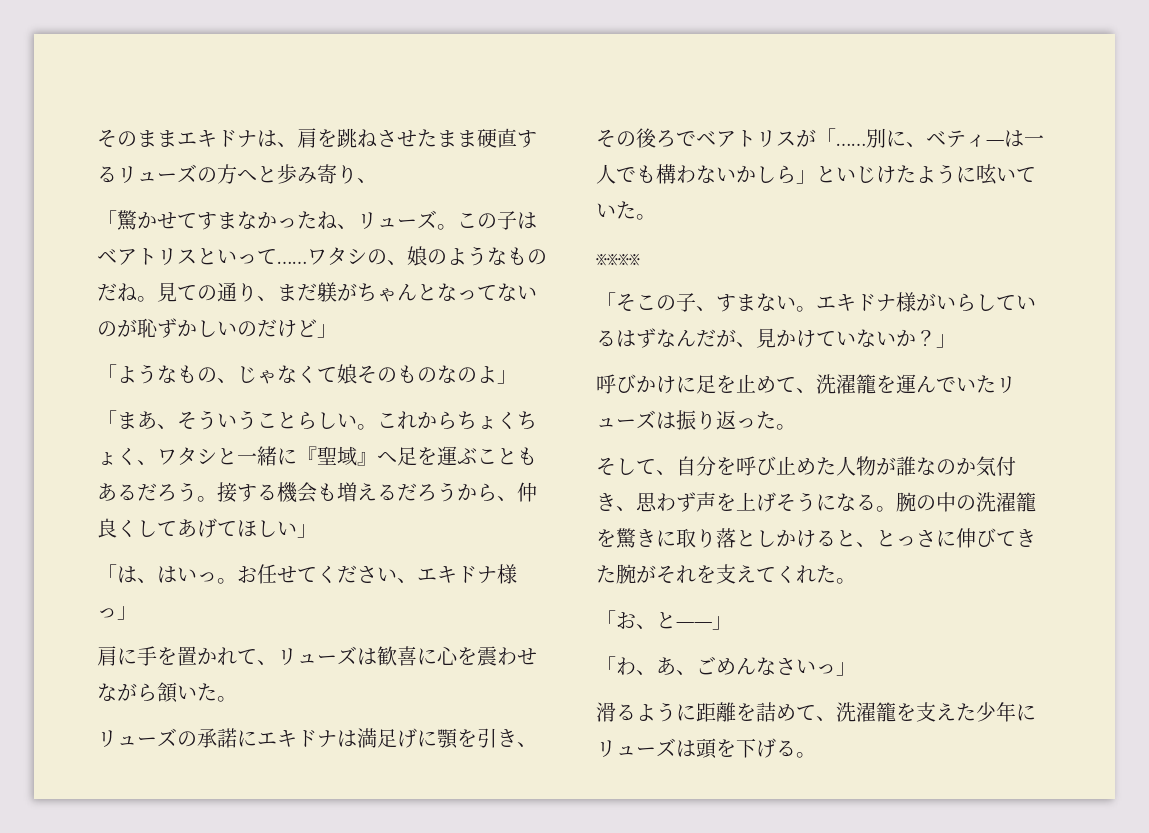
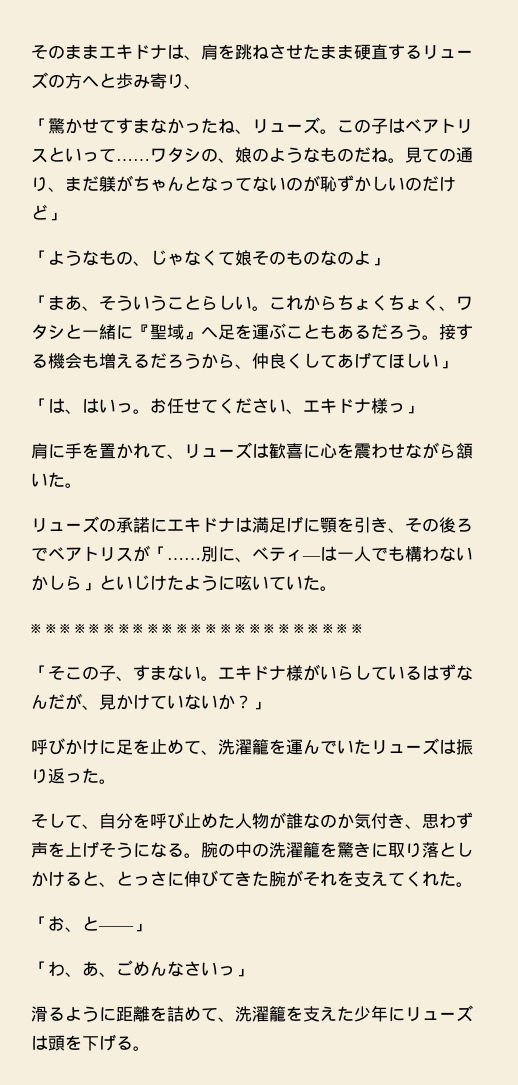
- ※※※※
+ ※ ※ ※ ※ ※ ※ ※ ※ ※ ※ ※ ※ ※ ※ ※ ※ ※ ※ ※ ※ ※ ※ ※

